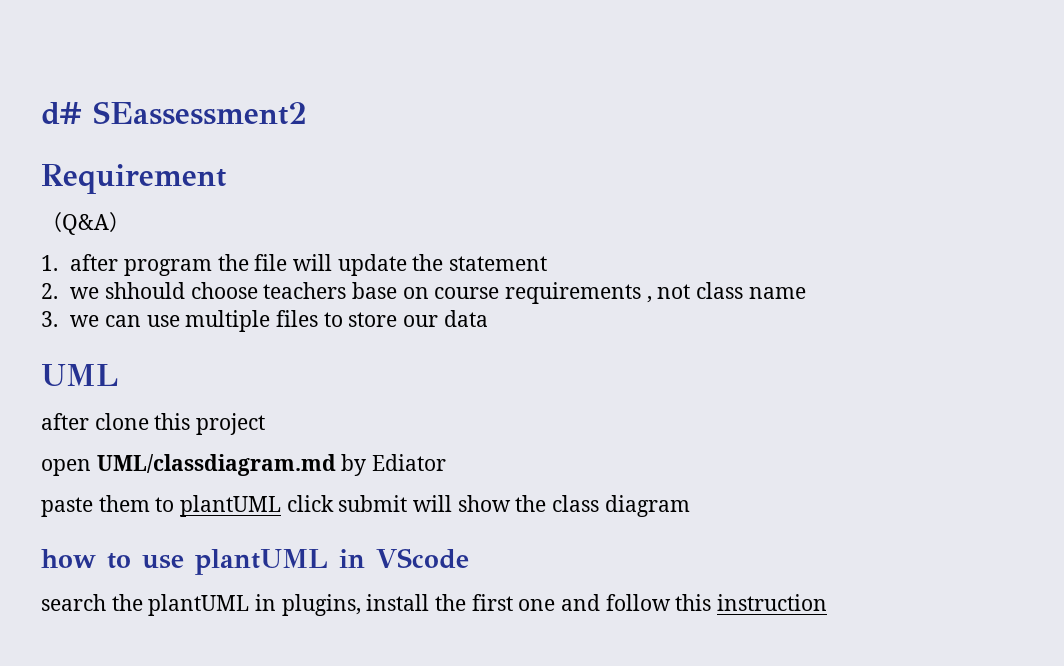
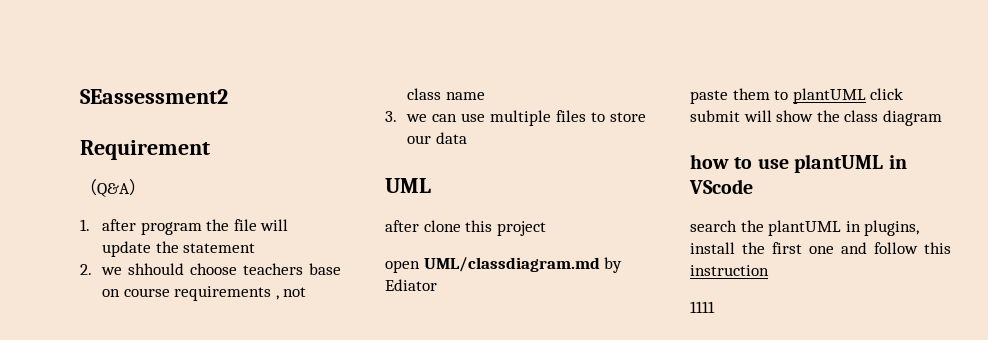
- d# SEassessment2
+ SEassessment2
+ 1111

